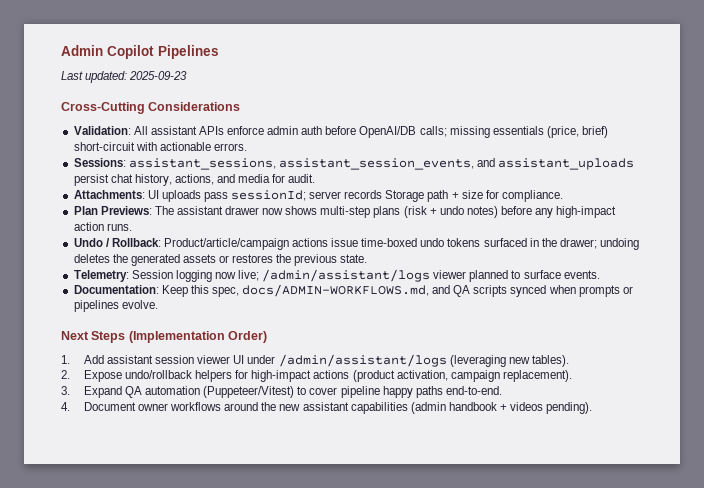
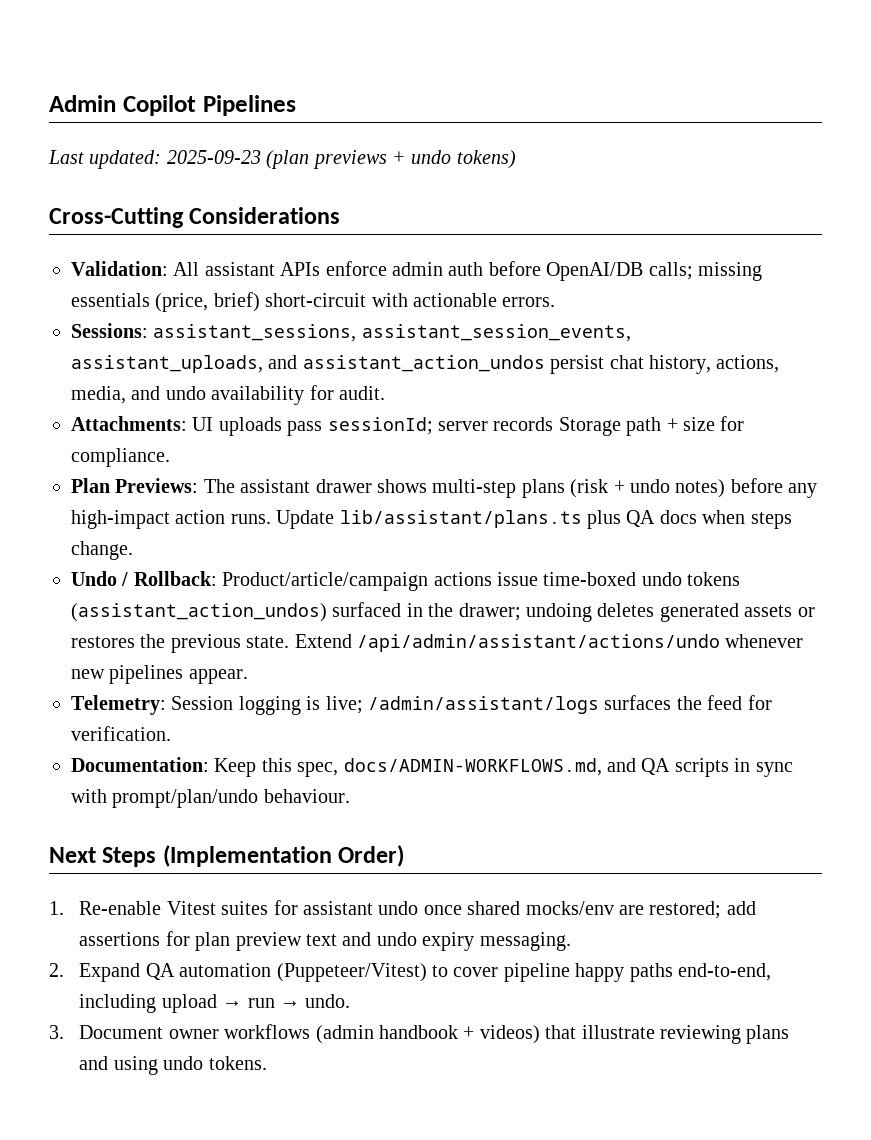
- Last updated: 2025-09-23
+ Last updated: 2025-09-23 (plan previews + undo tokens)
- Sessions: assistant_sessions, assistant_session_events, and assistant_uploads persist chat history, actions, and media for audit.
+ Sessions: assistant_sessions, assistant_session_events, assistant_uploads, and assistant_action_undos persist chat history, actions, media, and undo availability for audit.
- Plan Previews: The assistant drawer now shows multi-step plans (risk + undo notes) before any high-impact action runs.
+ Plan Previews: The assistant drawer shows multi-step plans (risk + undo notes) before any high-impact action runs. Update lib/assistant/plans.ts plus QA docs when steps change.
- Undo / Rollback: Product/article/campaign actions issue time-boxed undo tokens surfaced in the drawer; undoing deletes the generated assets or restores the previous state.
+ Undo / Rollback: Product/article/campaign actions issue time-boxed undo tokens (assistant_action_undos) surfaced in the drawer; undoing deletes generated assets or restores the previous state. Extend /api/admin/assistant/actions/undo whenever new pipelines appear.
- Telemetry: Session logging now live; /admin/assistant/logs viewer planned to surface events.
+ Telemetry: Session logging is live; /admin/assistant/logs surfaces the feed for verification.
- Documentation: Keep this spec, docs/ADMIN-WORKFLOWS.md, and QA scripts synced when prompts or pipelines evolve.
+ Documentation: Keep this spec, docs/ADMIN-WORKFLOWS.md, and QA scripts in sync with prompt/plan/undo behaviour.
- 1. Add assistant session viewer UI under /admin/assistant/logs (leveraging new tables).
- 2. Expose undo/rollback helpers for high-impact actions (product activation, campaign replacement).
- 3. Expand QA automation (Puppeteer/Vitest) to cover pipeline happy paths end-to-end.
- 4. Document owner workflows around the new assistant capabilities (admin handbook + videos pending).
+ 1. Re-enable Vitest suites for assistant undo once shared mocks/env are restored; add assertions for plan preview text and undo expiry messaging.
+ 2. Expand QA automation (Puppeteer/Vitest) to cover pipeline happy paths end-to-end, including upload → run → undo.
+ 3. Document owner workflows (admin handbook + videos) that illustrate reviewing plans and using undo tokens.

